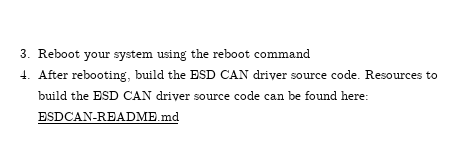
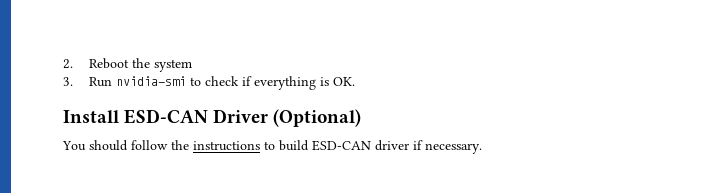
- 3. Reboot your system using the reboot command
- 4. After rebooting, build the ESD CAN driver source code. Resources to build the ESD CAN driver source code can be found here: ESDCAN-README.md
+ 2. Reboot the system
+ 3. Run nvidia-smi to check if everything is OK.
+ Install ESD-CAN Driver (Optional)
+ You should follow the instructions to build ESD-CAN driver if necessary.

